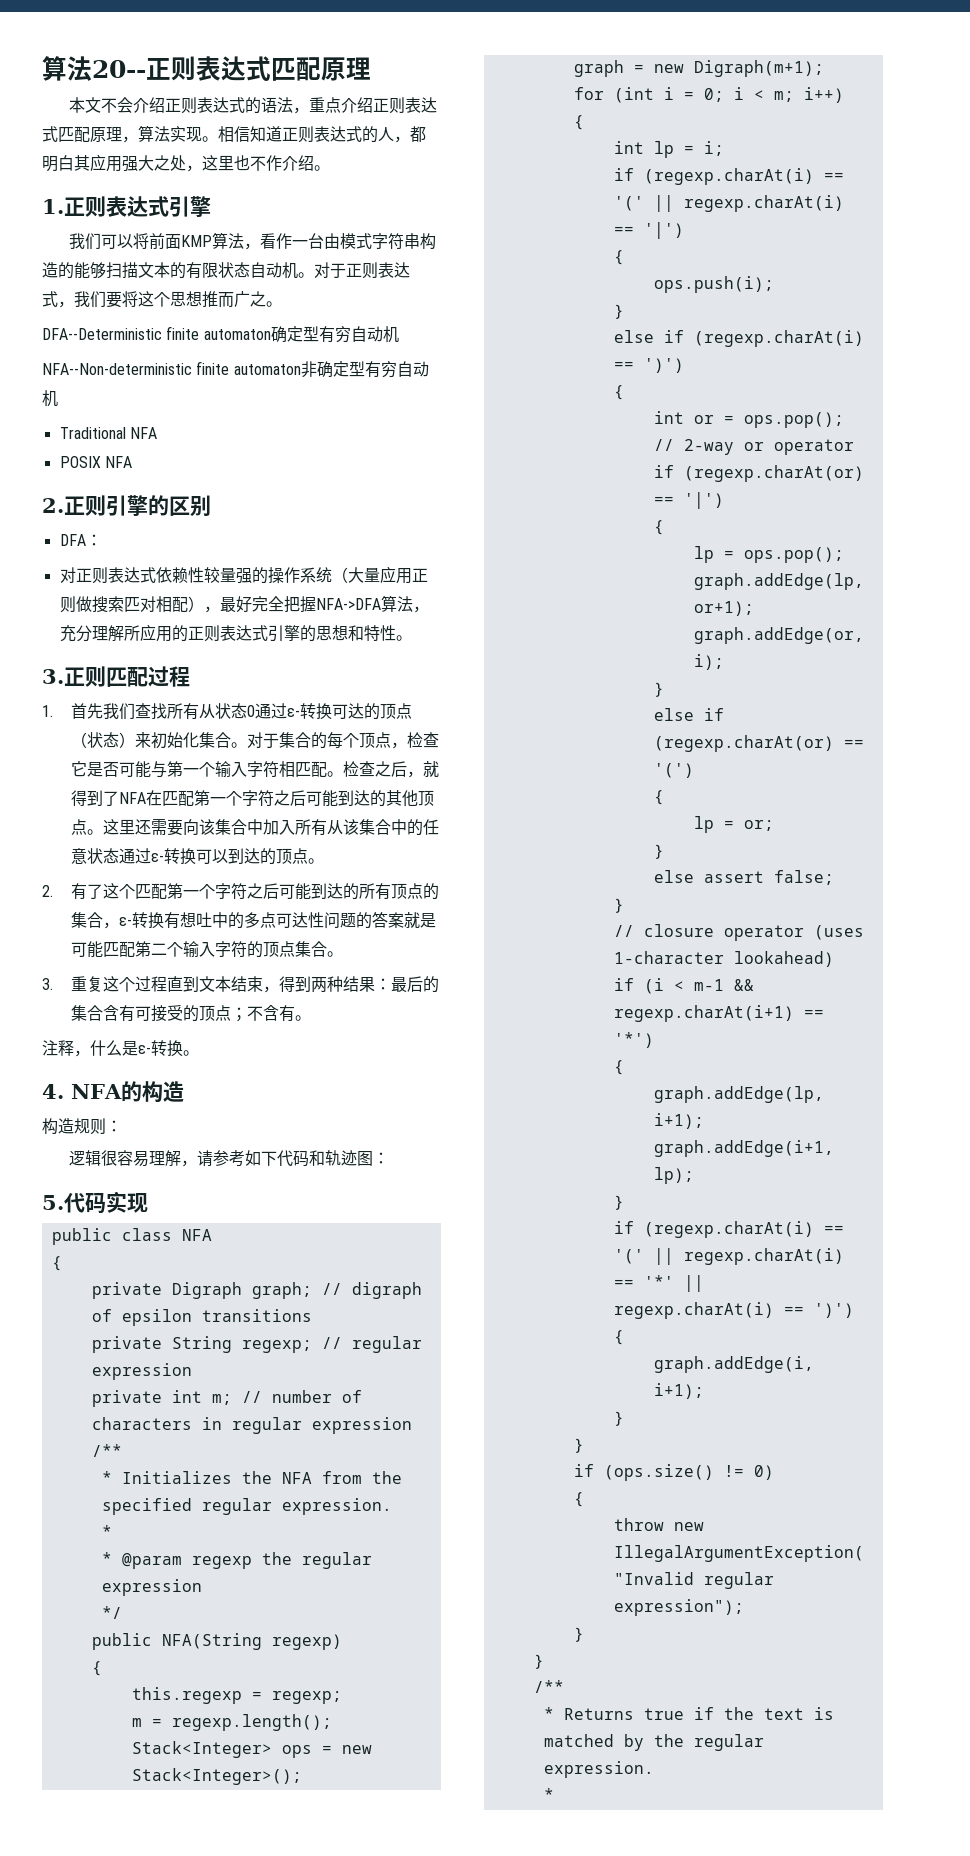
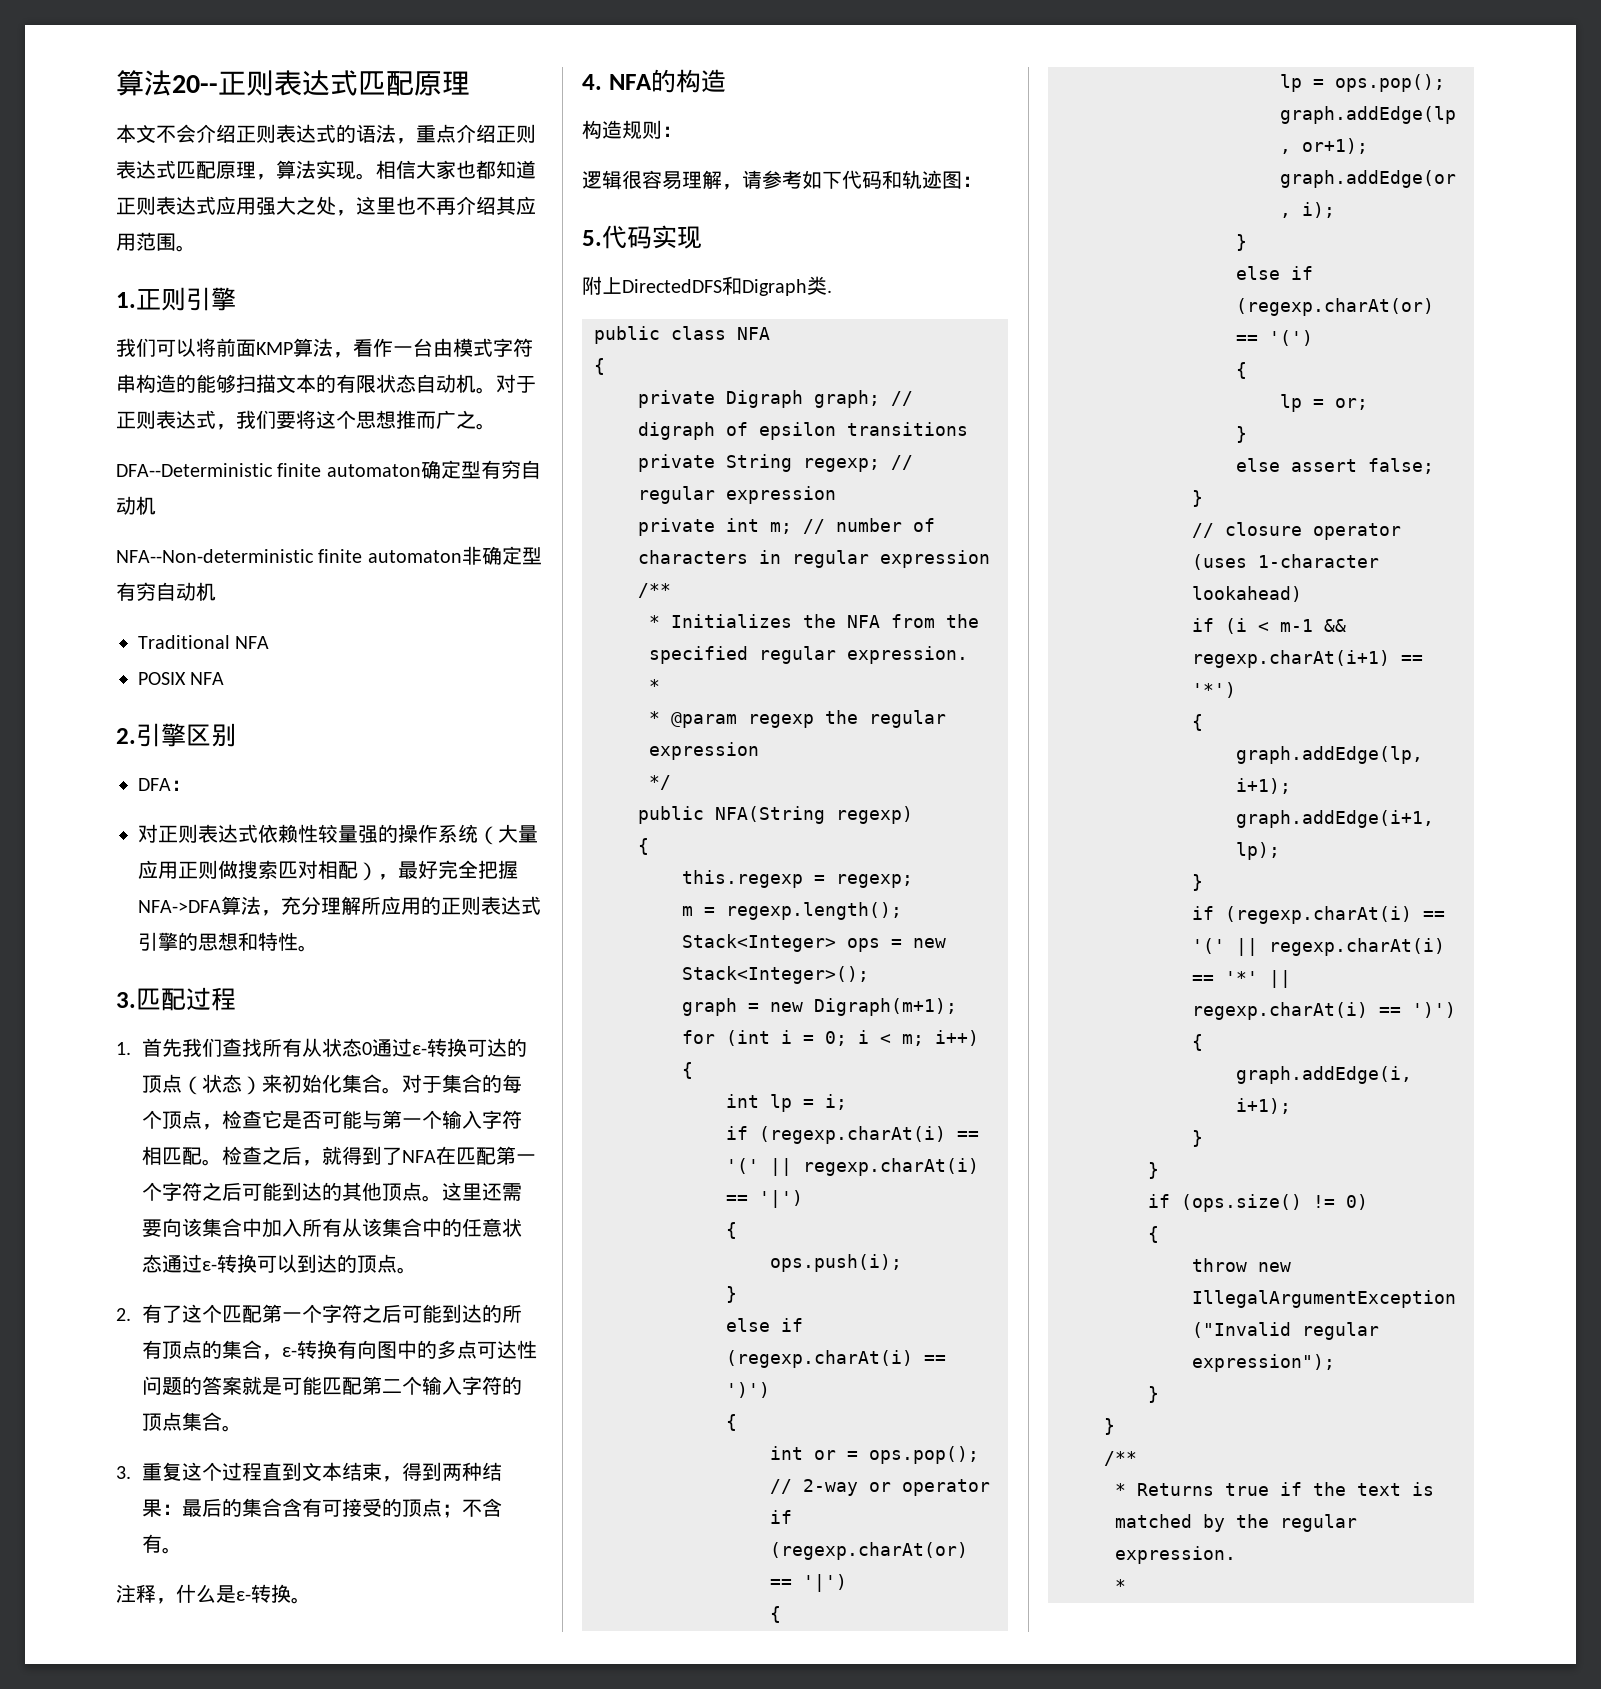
- 相信知道正则表达式的人，都明白其应用强大之处，这里也不作介绍。
+ 相信大家也都知道正则表达式应用强大之处，这里也不再介绍其应用范围。
- 1.正则表达式引擎
+ 1.正则引擎
- 2.正则引擎的区别
+ 2.引擎区别
- 3.正则匹配过程
+ 3.匹配过程
- 2.有了这个匹配第一个字符之后可能到达的所有顶点的集合，ε-转换有想吐中的多点可达性问题的答案就是可能匹配第二个输入字符的顶点集合。
+ 2.有了这个匹配第一个字符之后可能到达的所有顶点的集合，ε-转换有向图中的多点可达性问题的答案就是可能匹配第二个输入字符的顶点集合。
+ 附上DirectedDFS和Digraph类.

